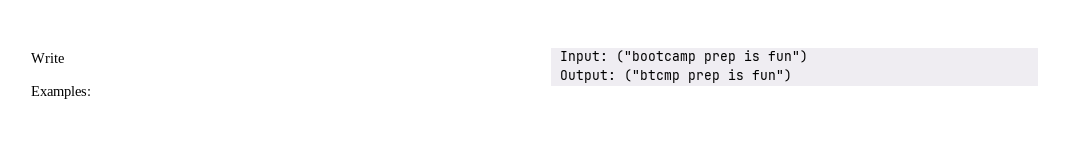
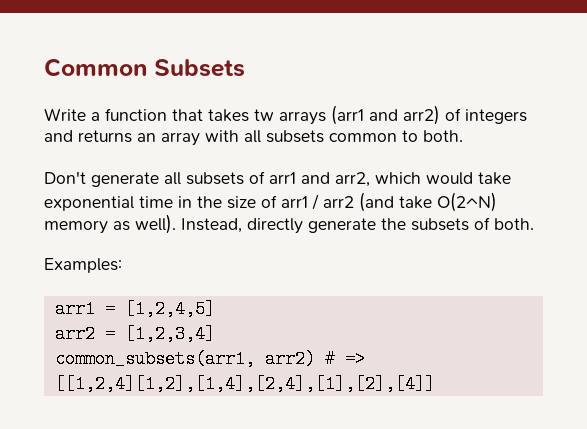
+ Common Subsets
- Write
+ Write a function that takes tw arrays (arr1 and arr2) of integers and returns an array with all subsets common to both.
+ Don't generate all subsets of arr1 and arr2, which would take exponential time in the size of arr1 / arr2 (and take O(2^N) memory as well). Instead, directly generate the subsets of both.
  Examples:
- Input: ("bootcamp prep is fun")
- Output: ("btcmp prep is fun")
+ arr1 = [1,2,4,5]
+ arr2 = [1,2,3,4]
+ common_subsets(arr1, arr2) # => [[1,2,4][1,2],[1,4],[2,4],[1],[2],[4]]

